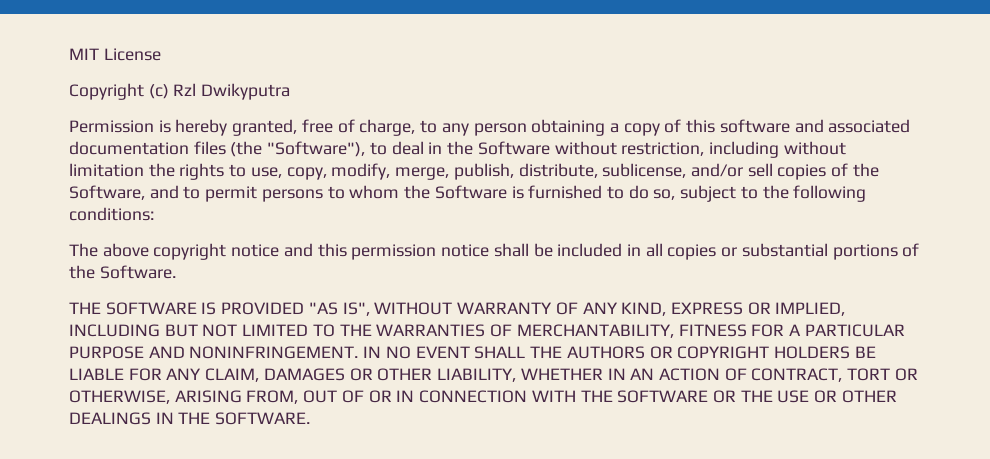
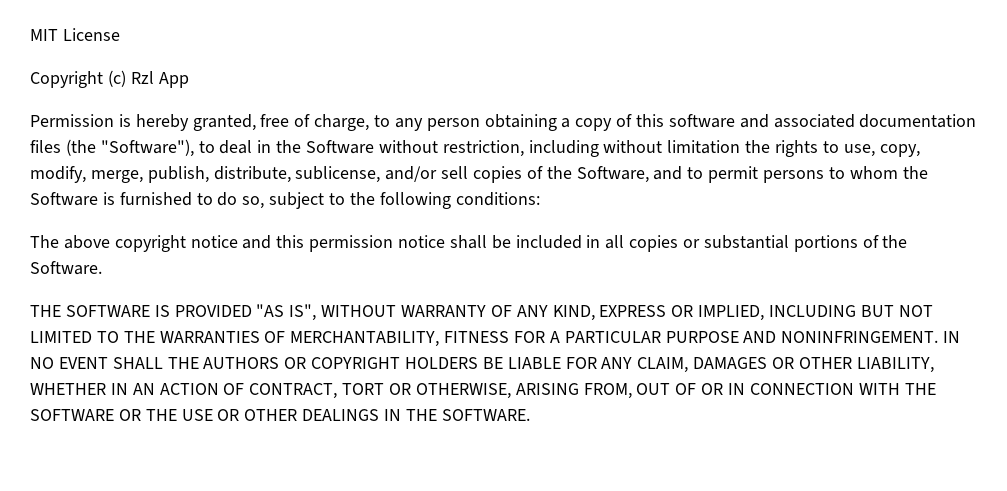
- Copyright (c) Rzl Dwikyputra
+ Copyright (c) Rzl App

